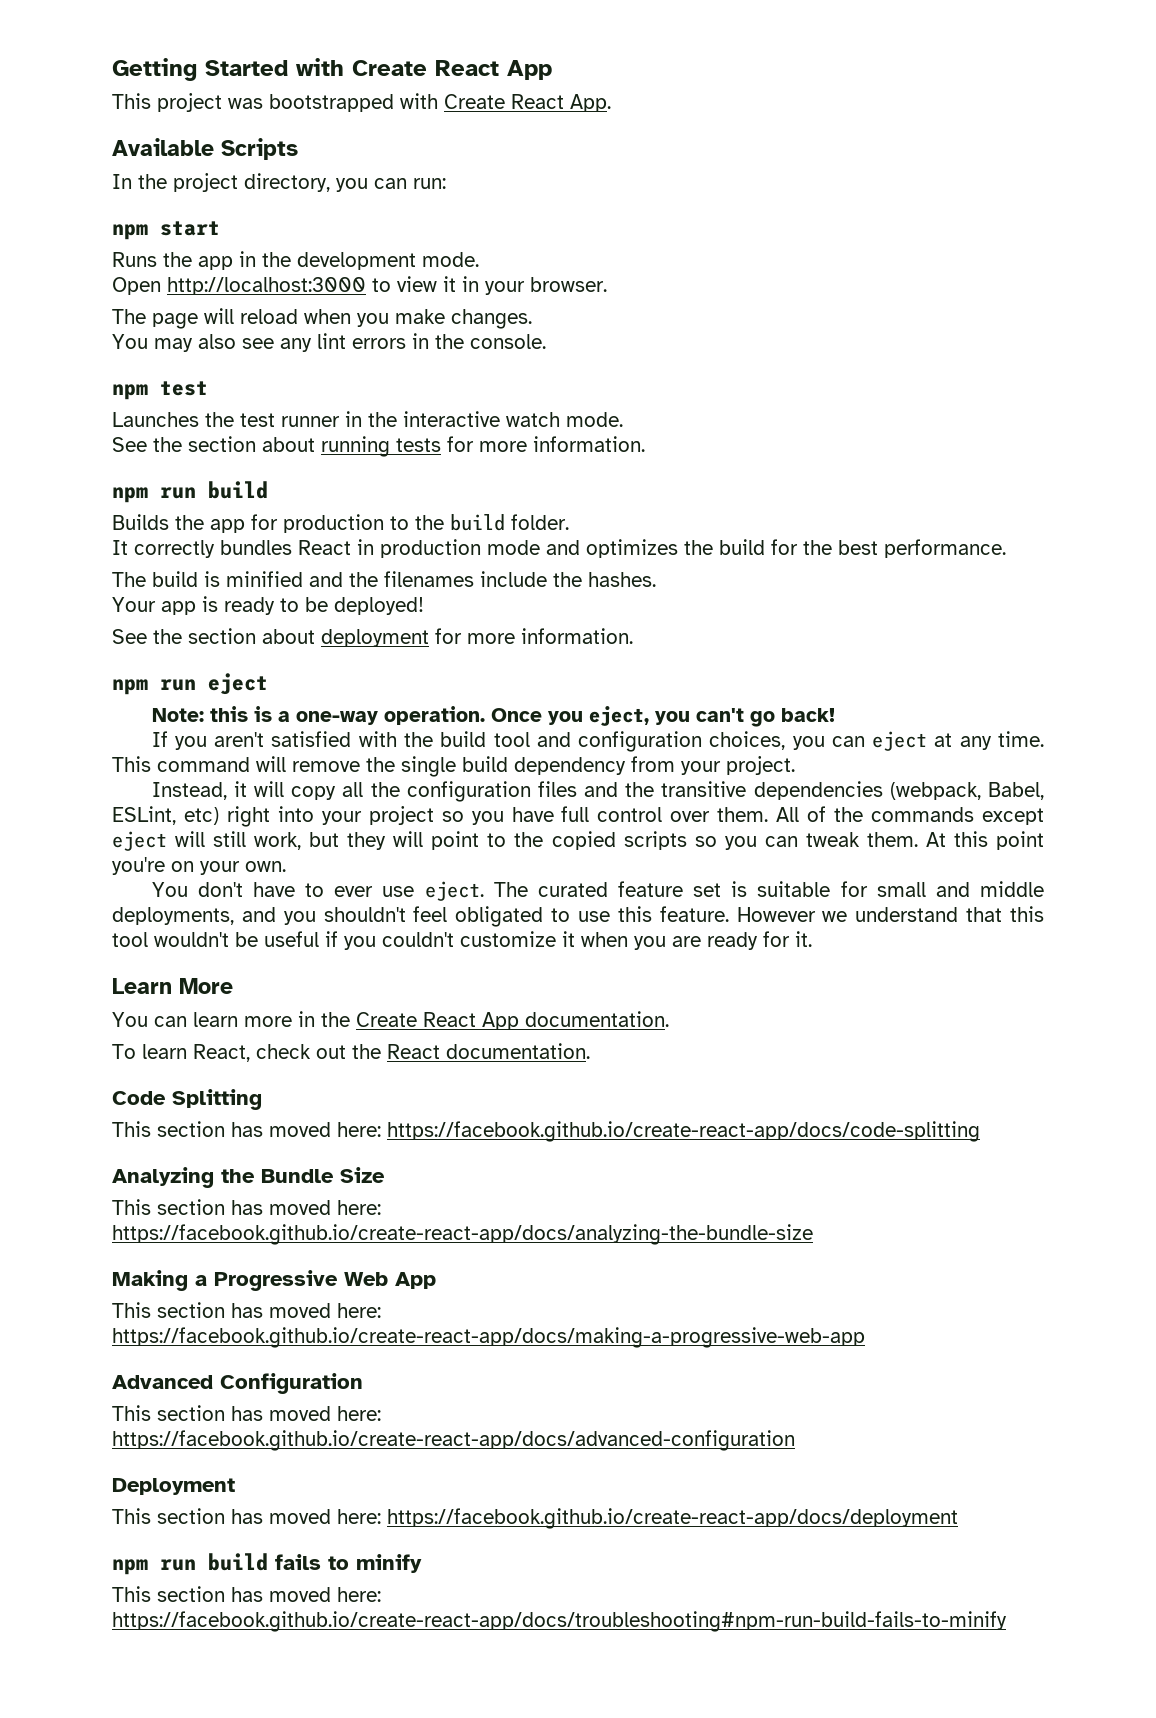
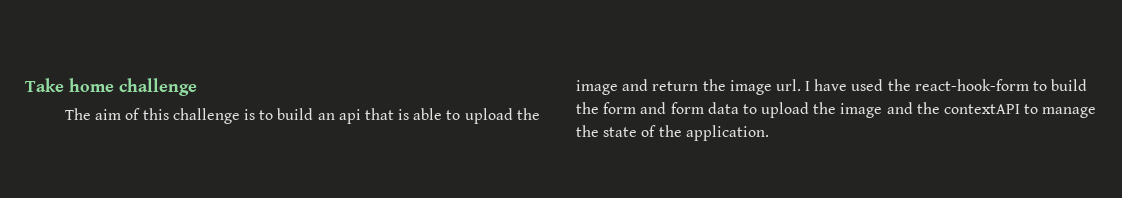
- Getting Started with Create React App
- This project was bootstrapped with Create React App.
- Available Scripts
- In the project directory, you can run:
- npm start
- Runs the app in the development mode.
- Open http://localhost:3000 to view it in your browser.
- The page will reload when you make changes.
- You may also see any lint errors in the console.
- npm test
- Launches the test runner in the interactive watch mode.
- See the section about running tests for more information.
- npm run build
- Builds the app for production to the build folder.
- It correctly bundles React in production mode and optimizes the build for the best performance.
- The build is minified and the filenames include the hashes.
- Your app is ready to be deployed!
- See the section about deployment for more information.
- npm run eject
- Note: this is a one-way operation. Once you eject, you can't go back!
- If you aren't satisfied with the build tool and configuration choices, you can eject at any time. This command will remove the single build dependency from your project.
- Instead, it will copy all the configuration files and the transitive dependencies (webpack, Babel, ESLint, etc) right into your project so you have full control over them. All of the commands except eject will still work, but they will point to the copied scripts so you can tweak them. At this point you're on your own.
- You don't have to ever use eject. The curated feature set is suitable for small and middle deployments, and you shouldn't feel obligated to use this feature. However we understand that this tool wouldn't be useful if you couldn't customize it when you are ready for it.
- Learn More
- You can learn more in the Create React App documentation.
- To learn React, check out the React documentation.
- Code Splitting
- This section has moved here: https://facebook.github.io/create-react-app/docs/code-splitting
- Analyzing the Bundle Size
- This section has moved here: https://facebook.github.io/create-react-app/docs/analyzing-the-bundle-size
- Making a Progressive Web App
- This section has moved here: https://facebook.github.io/create-react-app/docs/making-a-progressive-web-app
- Advanced Configuration
- This section has moved here: https://facebook.github.io/create-react-app/docs/advanced-configuration
- Deployment
- This section has moved here: https://facebook.github.io/create-react-app/docs/deployment
- npm run build fails to minify
- This section has moved here: https://facebook.github.io/create-react-app/docs/troubleshooting#npm-run-build-fails-to-minify
+ Take home challenge
+ The aim of this challenge is to build an api that is able to upload the image and return the image url. I have used the react-hook-form to build the form and form data to upload the image and the contextAPI to manage the state of the application.

